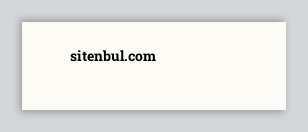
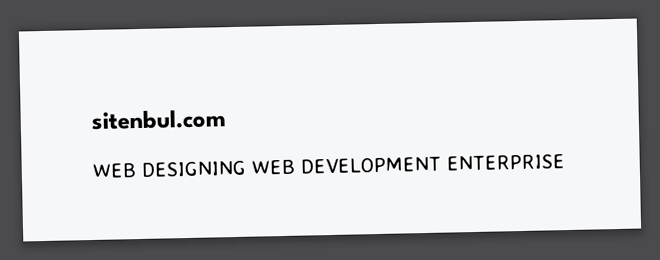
+ WEB DESIGNING WEB DEVELOPMENT ENTERPRISE

